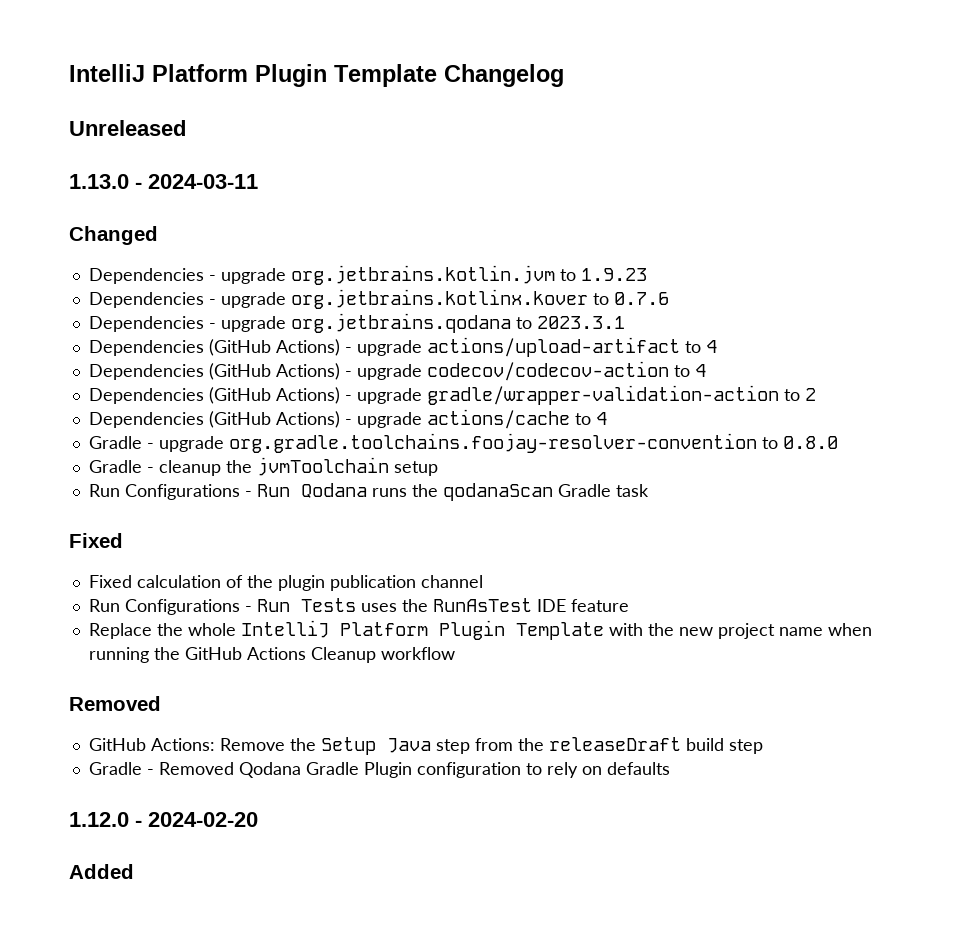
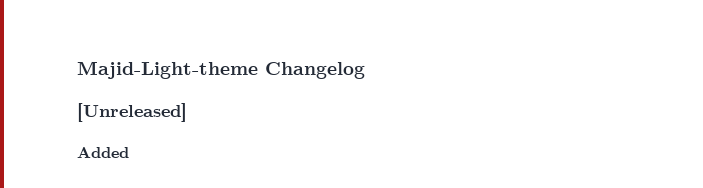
- IntelliJ Platform Plugin Template Changelog
- Unreleased
- 1.13.0 - 2024-03-11
- Changed
- Dependencies - upgrade org.jetbrains.kotlin.jvm to 1.9.23
- Dependencies - upgrade org.jetbrains.kotlinx.kover to 0.7.6
- Dependencies - upgrade org.jetbrains.qodana to 2023.3.1
- Dependencies (GitHub Actions) - upgrade actions/upload-artifact to 4
- Dependencies (GitHub Actions) - upgrade codecov/codecov-action to 4
- Dependencies (GitHub Actions) - upgrade gradle/wrapper-validation-action to 2
- Dependencies (GitHub Actions) - upgrade actions/cache to 4
- Gradle - upgrade org.gradle.toolchains.foojay-resolver-convention to 0.8.0
- Gradle - cleanup the jvmToolchain setup
- Run Configurations - Run Qodana runs the qodanaScan Gradle task
- Fixed
- Fixed calculation of the plugin publication channel
- Run Configurations - Run Tests uses the RunAsTest IDE feature
- Replace the whole IntelliJ Platform Plugin Template with the new project name when running the GitHub Actions Cleanup workflow
- Removed
- GitHub Actions: Remove the Setup Java step from the releaseDraft build step
- Gradle - Removed Qodana Gradle Plugin configuration to rely on defaults
- 1.12.0 - 2024-02-20
+ Majid-Light-theme Changelog
+ [Unreleased]

